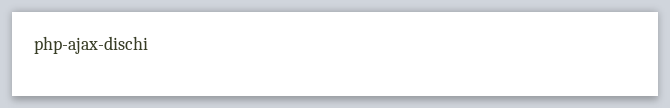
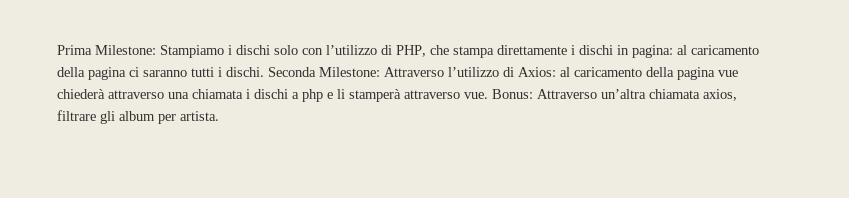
- php-ajax-dischi
+ Prima Milestone: Stampiamo i dischi solo con l’utilizzo di PHP, che stampa direttamente i dischi in pagina: al caricamento della pagina ci saranno tutti i dischi. Seconda Milestone: Attraverso l’utilizzo di Axios: al caricamento della pagina vue chiederà attraverso una chiamata i dischi a php e li stamperà attraverso vue. Bonus: Attraverso un’altra chiamata axios, filtrare gli album per artista.

